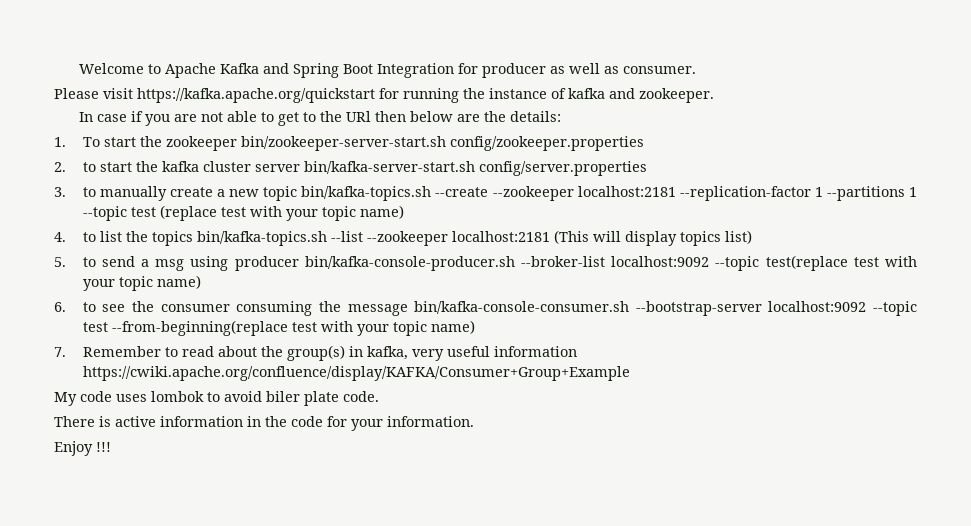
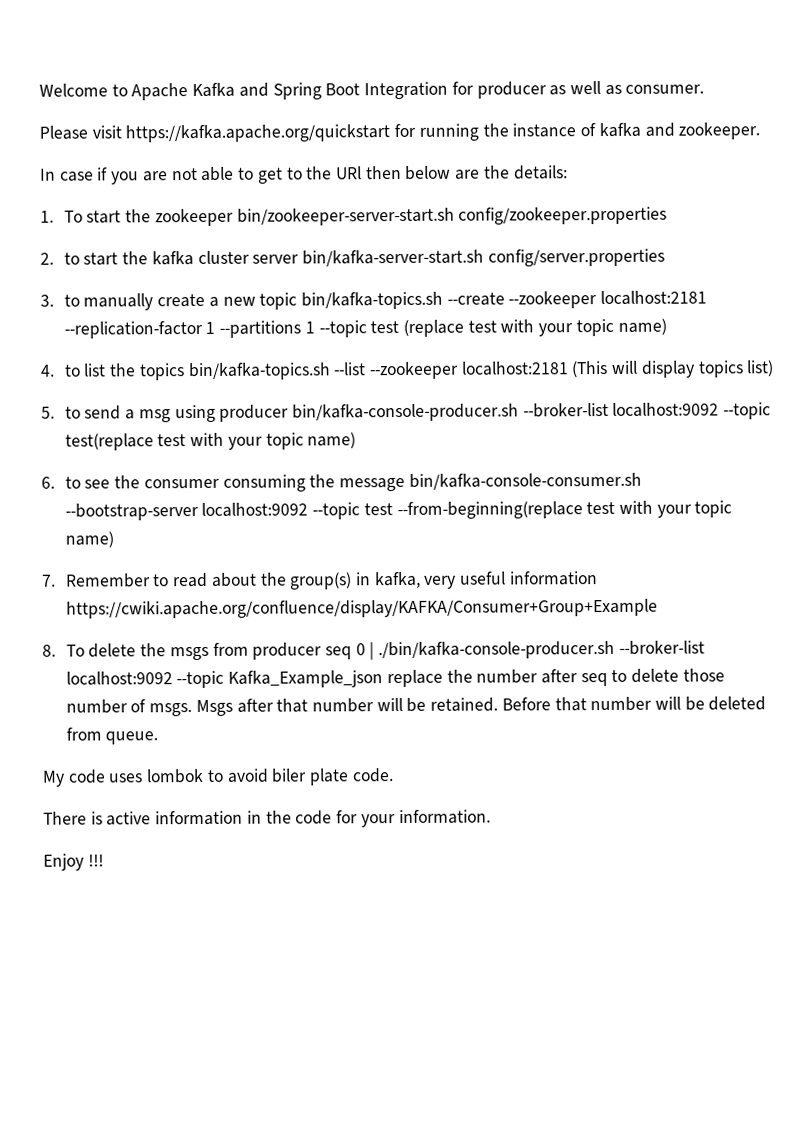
+ 8. To delete the msgs from producer seq 0 | ./bin/kafka-console-producer.sh --broker-list localhost:9092 --topic Kafka_Example_json replace the number after seq to delete those number of msgs. Msgs after that number will be retained. Before that number will be deleted from queue.

